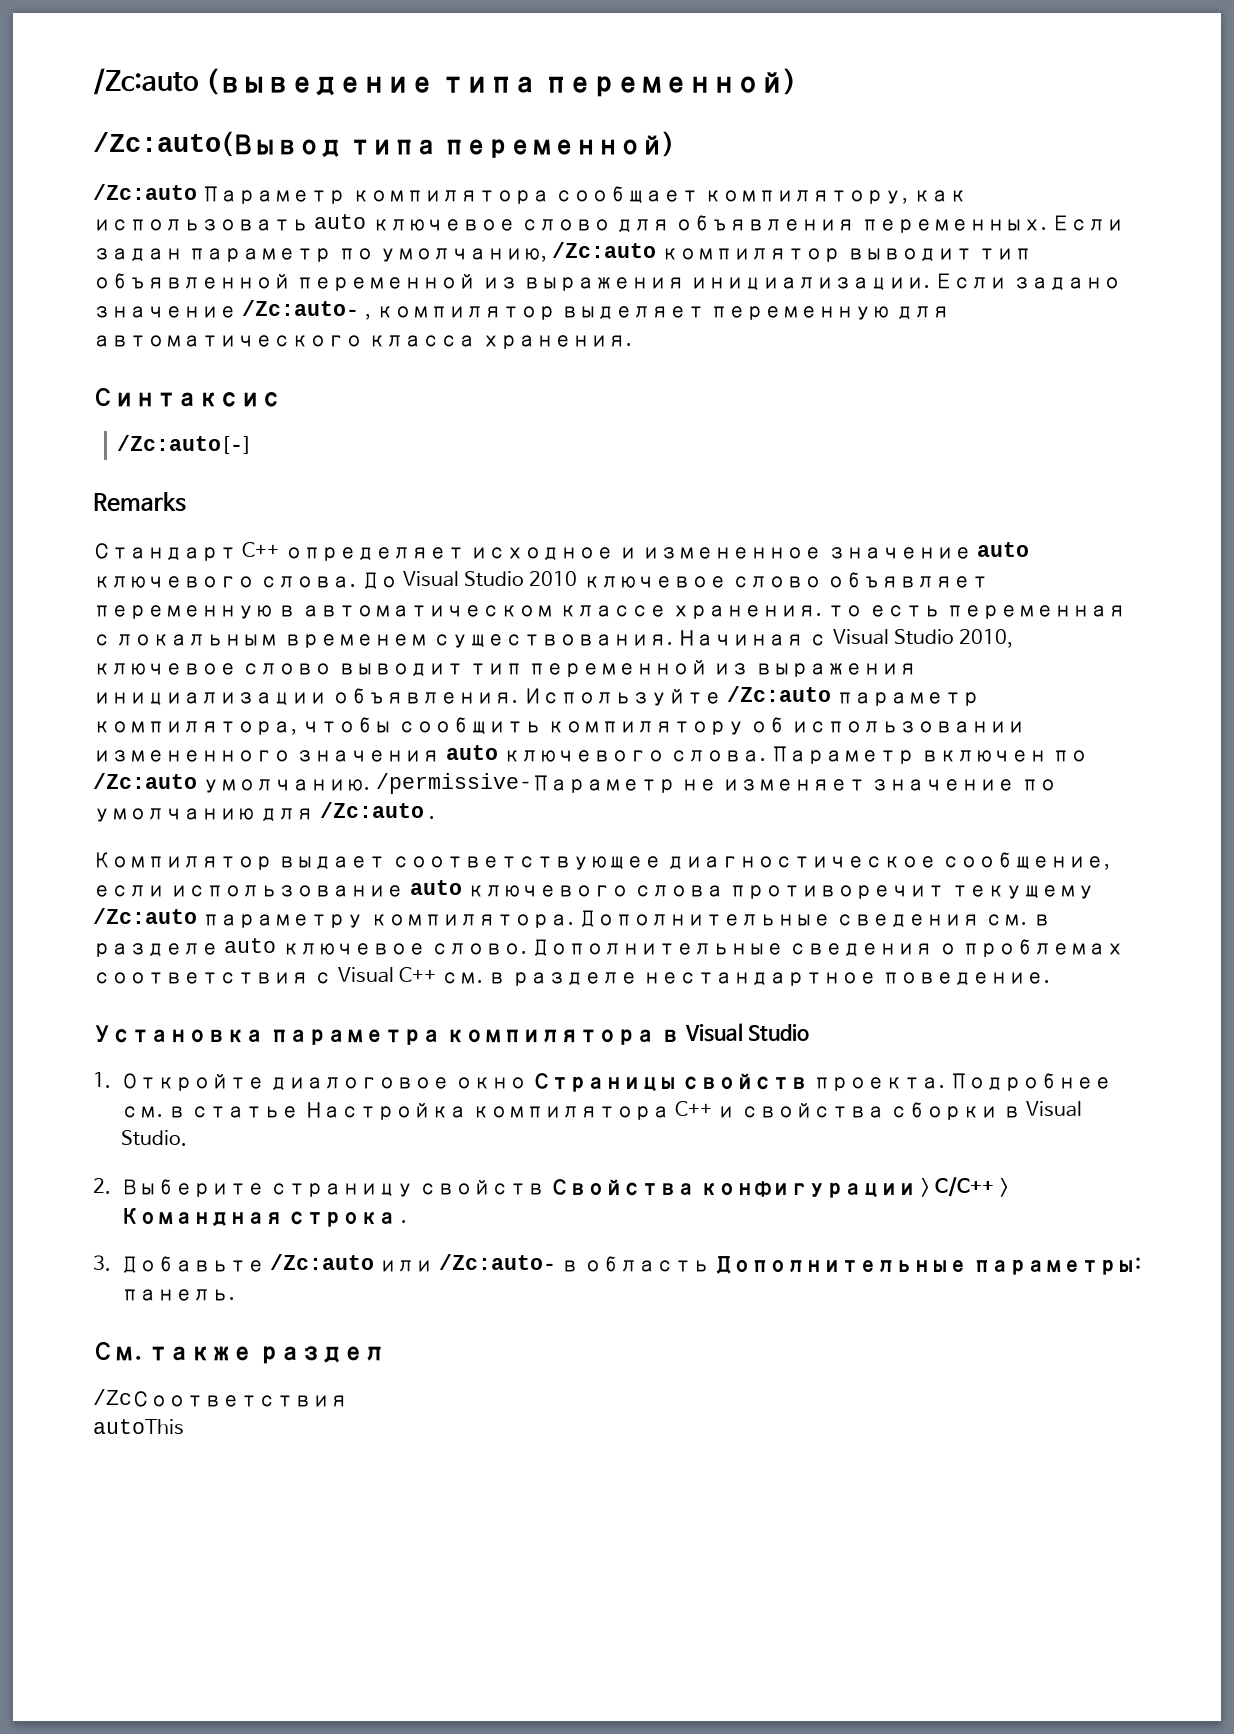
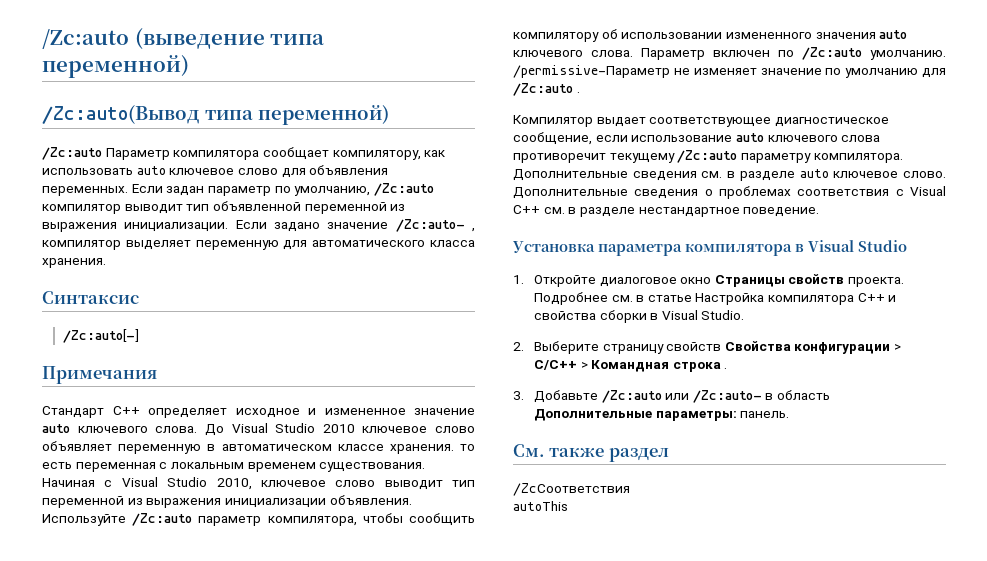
- Remarks
+ Примечания

